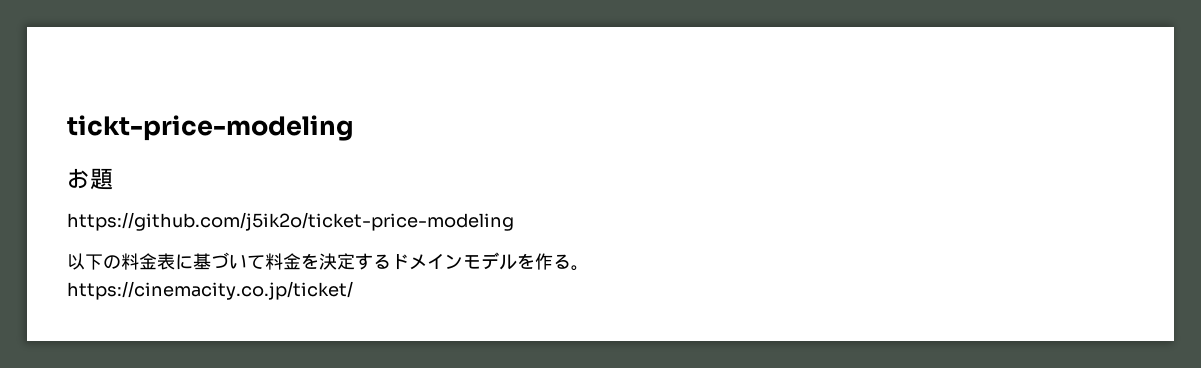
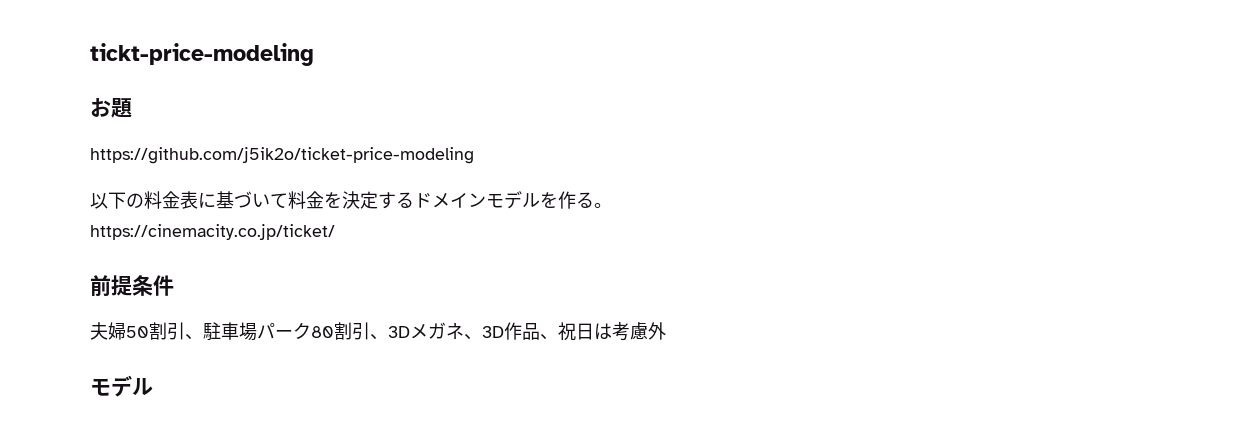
+ 前提条件
+ 夫婦50割引、駐車場パーク80割引、3Dメガネ、3D作品、祝日は考慮外
+ モデル

